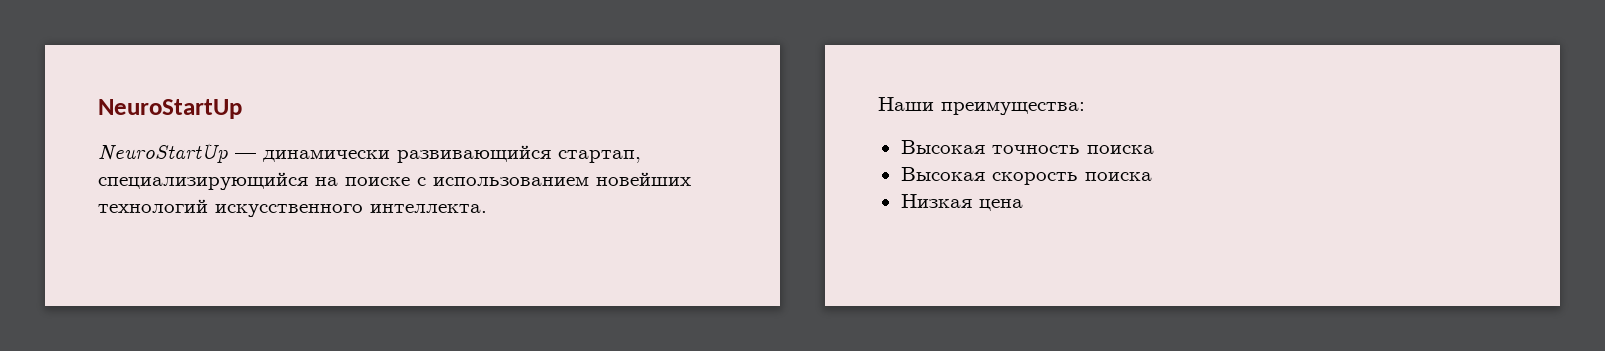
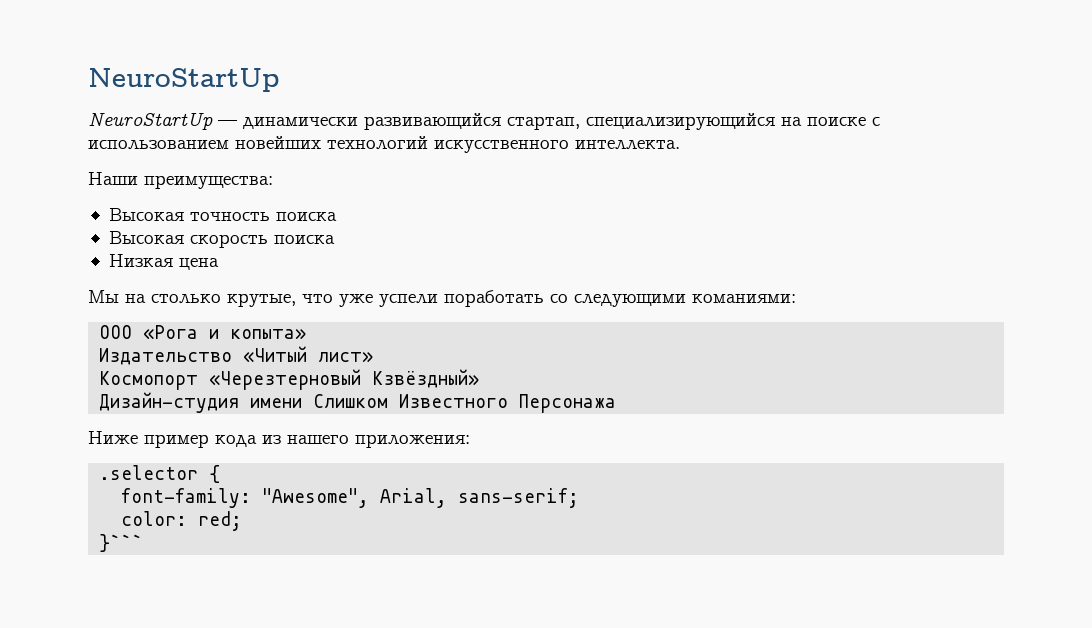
+ Мы на столько крутые, что уже успели поработать со следующими команиями:
+ ООО «Рога и копыта»
+ Издательство «Читый лист»
+ Космопорт «Черезтерновый Кзвёздный»
+ Дизайн-студия имени Слишком Известного Персонажа
+ Ниже пример кода из нашего приложения:
+ .selector {
+ font-family: "Awesome", Arial, sans-serif;
+ color: red;
+ }```

